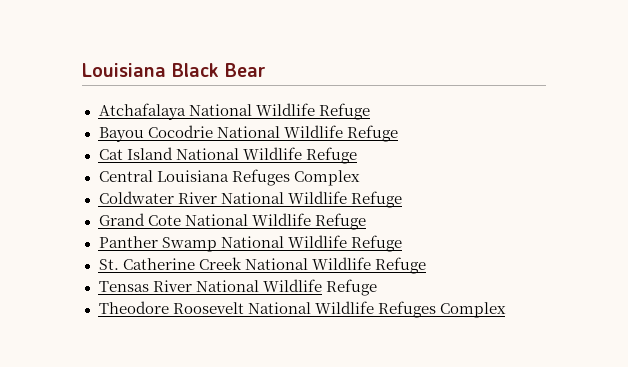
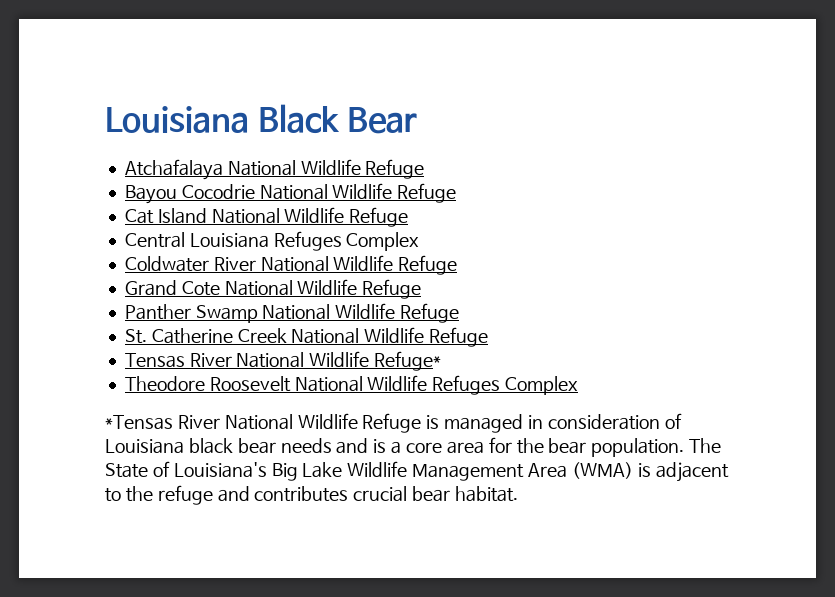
- Tensas River National Wildlife Refuge
+ Tensas River National Wildlife Refuge*
+ *Tensas River National Wildlife Refuge is managed in consideration of Louisiana black bear needs and is a core area for the bear population. The State of Louisiana's Big Lake Wildlife Management Area (WMA) is adjacent to the refuge and contributes crucial bear habitat.

